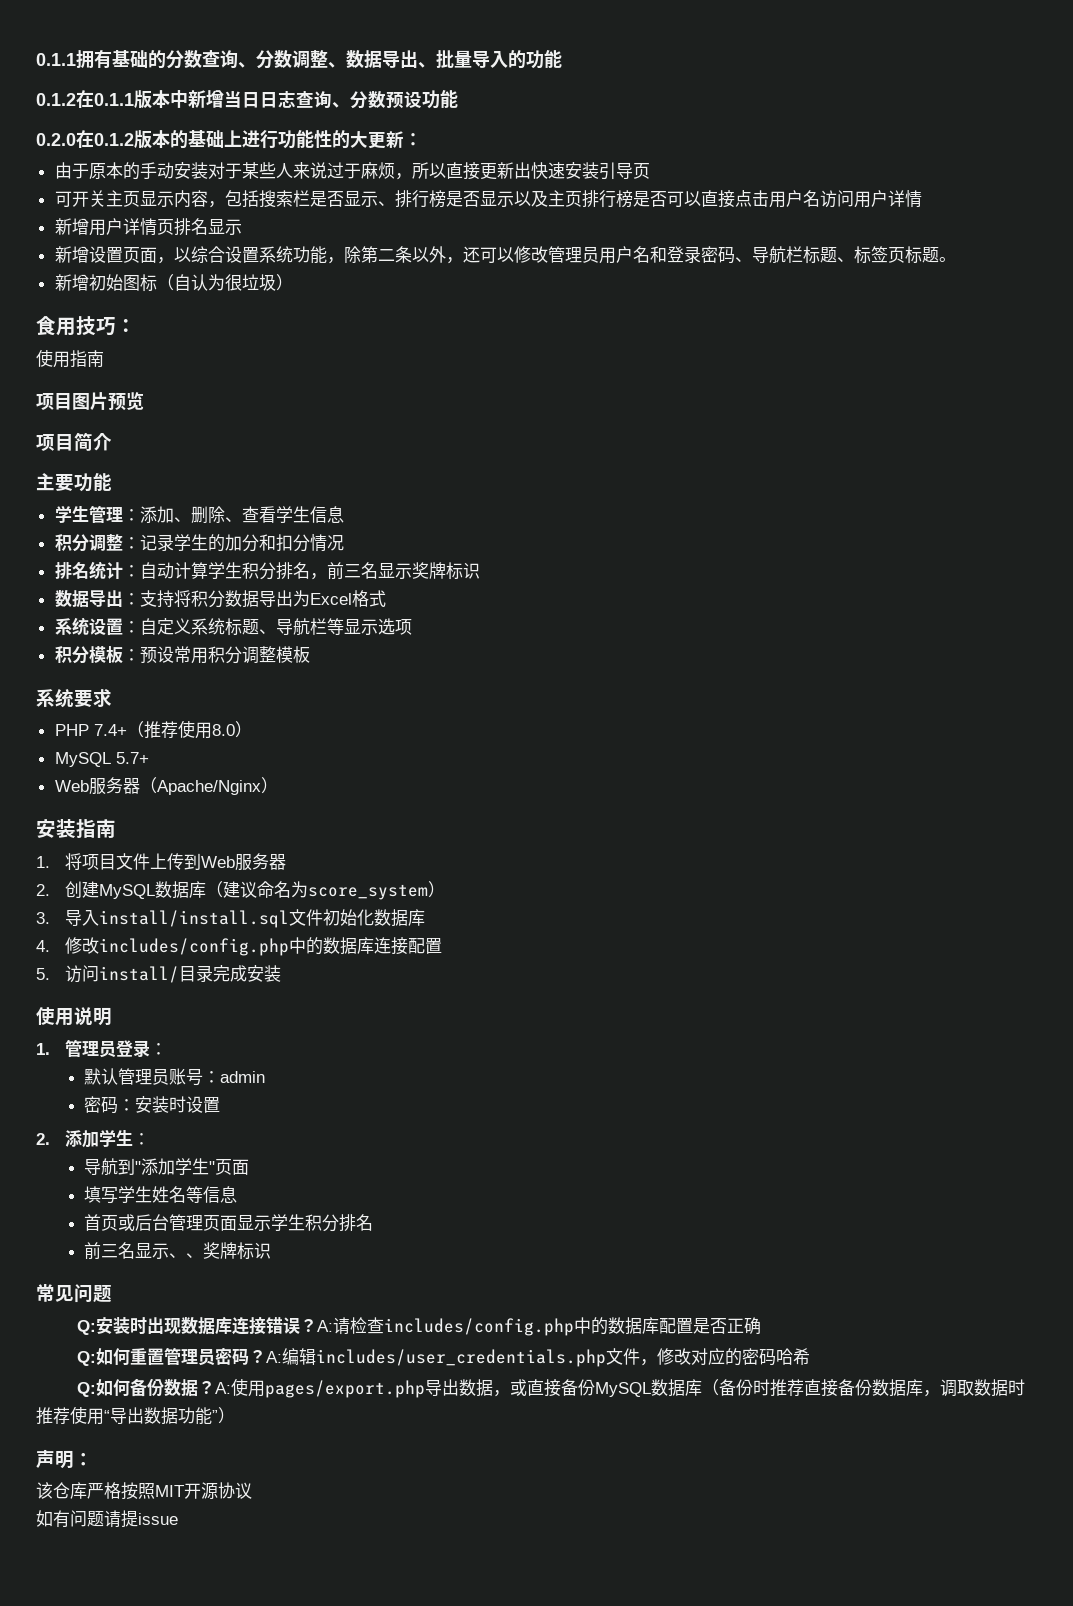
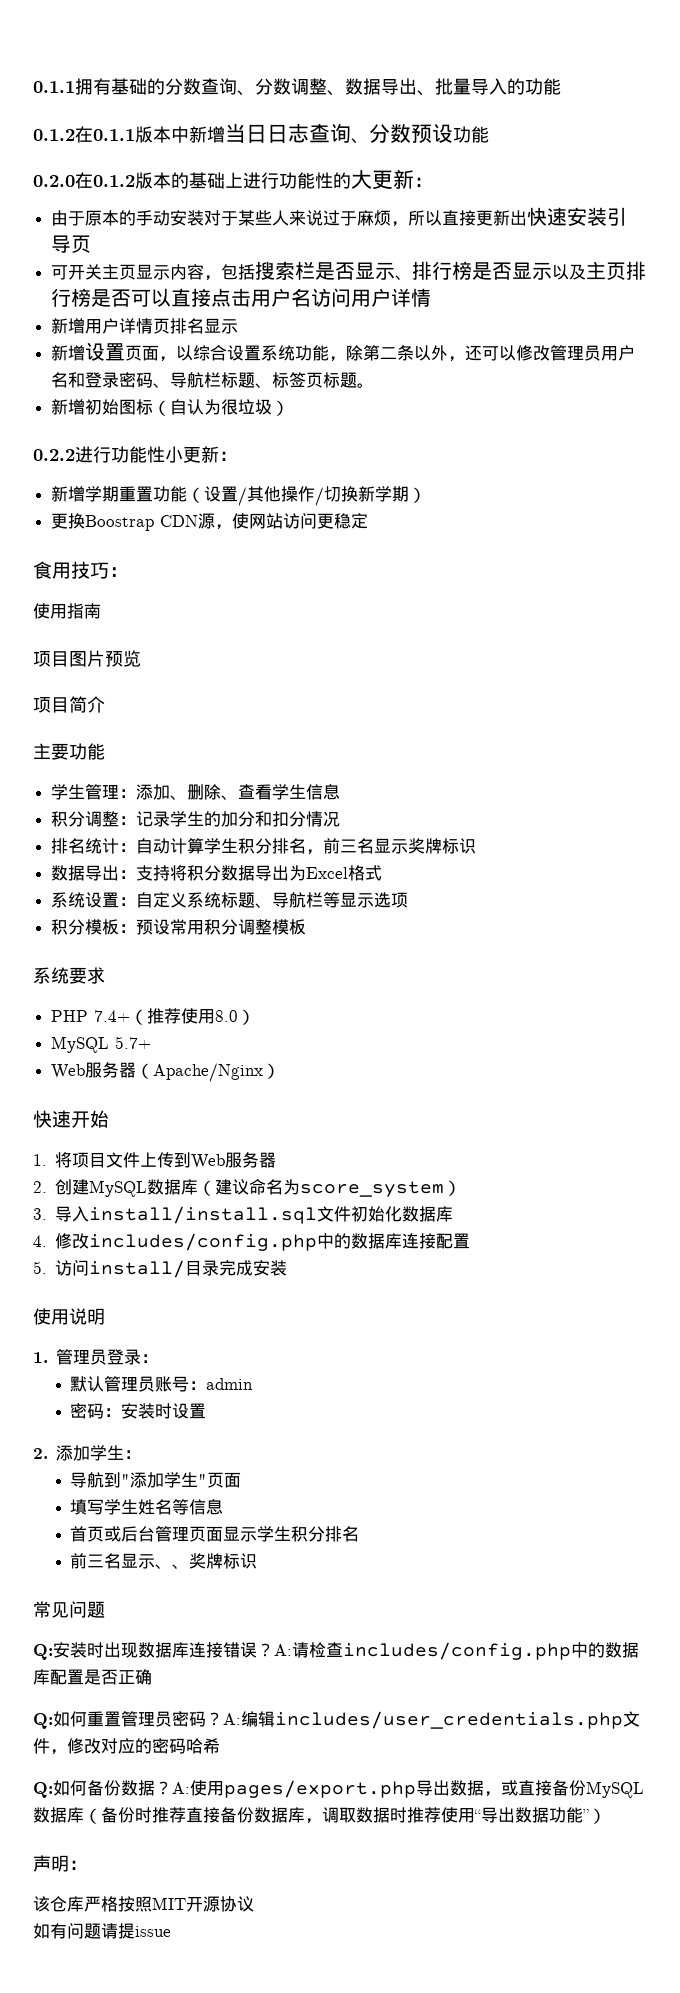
+ 0.2.2进行功能性小更新：
+ 新增学期重置功能（设置/其他操作/切换新学期）
+ 更换Boostrap CDN源，使网站访问更稳定
- 安装指南
+ 快速开始

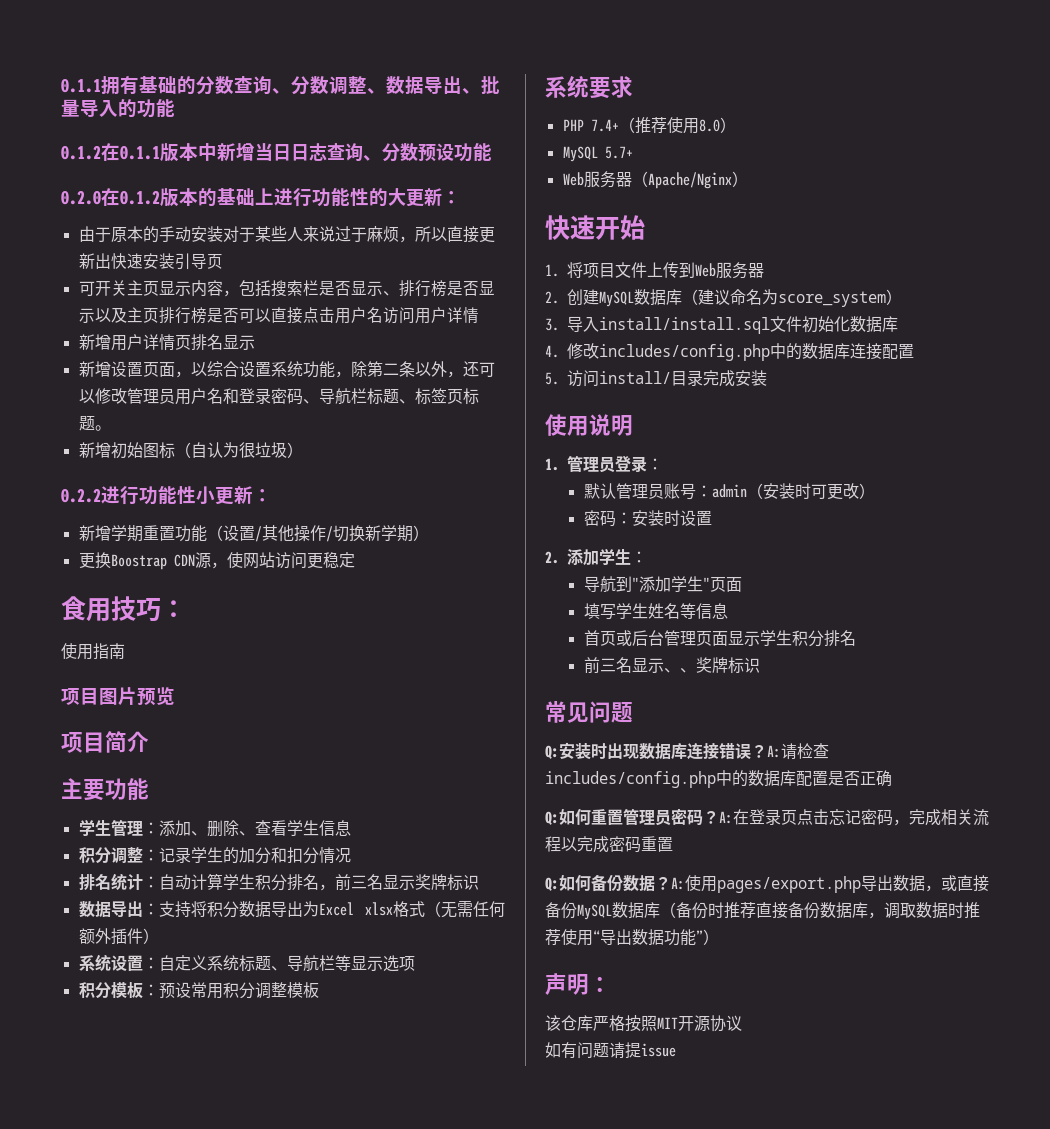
- 数据导出：支持将积分数据导出为Excel格式
+ 数据导出：支持将积分数据导出为Excel xlsx格式（无需任何额外插件）
- 默认管理员账号：admin
+ 默认管理员账号：admin（安装时可更改）
- A:编辑includes/user_credentials.php文件，修改对应的密码哈希
+ A:在登录页点击忘记密码，完成相关流程以完成密码重置

